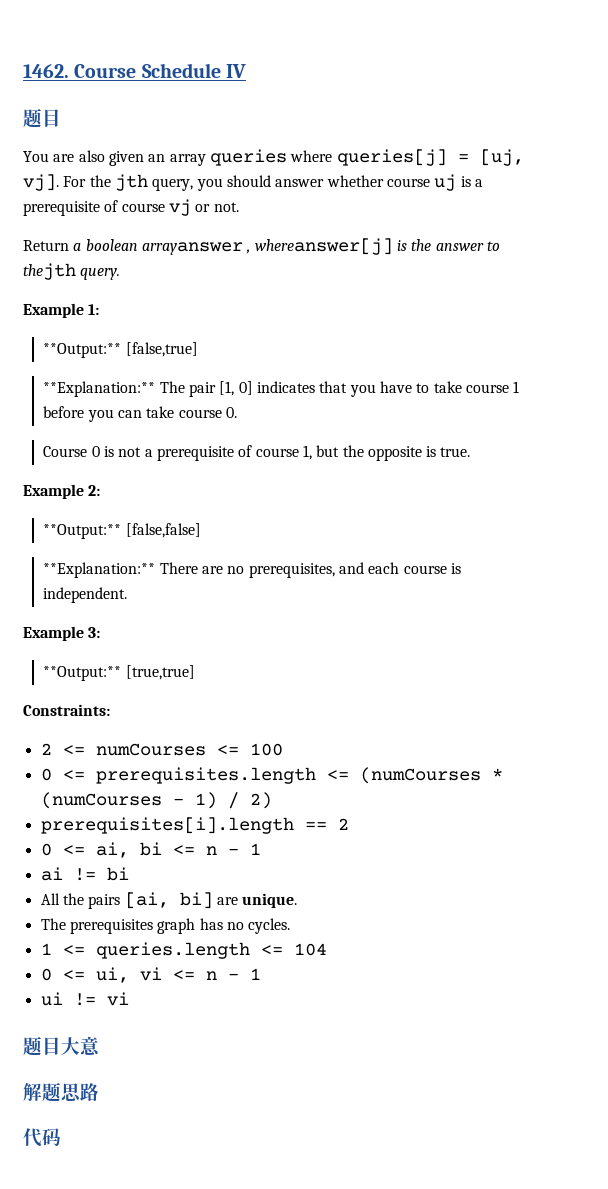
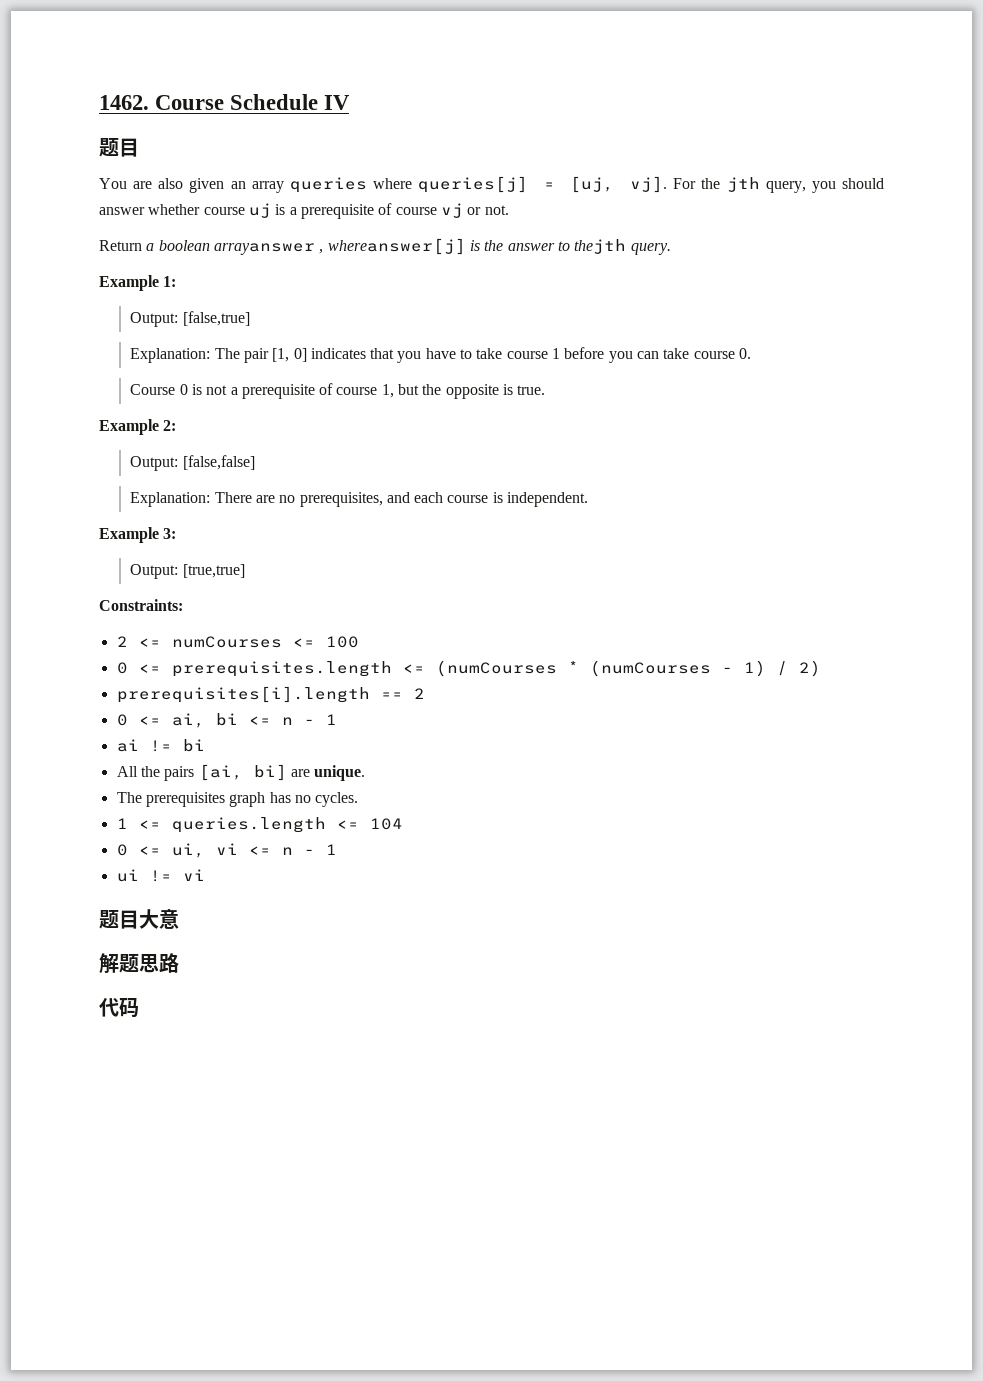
- **Output:** [false,true]
+ Output: [false,true]
- **Explanation:** The pair [1, 0] indicates that you have to take course 1 before you can take course 0.
+ Explanation: The pair [1, 0] indicates that you have to take course 1 before you can take course 0.
- **Output:** [false,false]
+ Output: [false,false]
- **Explanation:** There are no prerequisites, and each course is independent.
+ Explanation: There are no prerequisites, and each course is independent.
- **Output:** [true,true]
+ Output: [true,true]

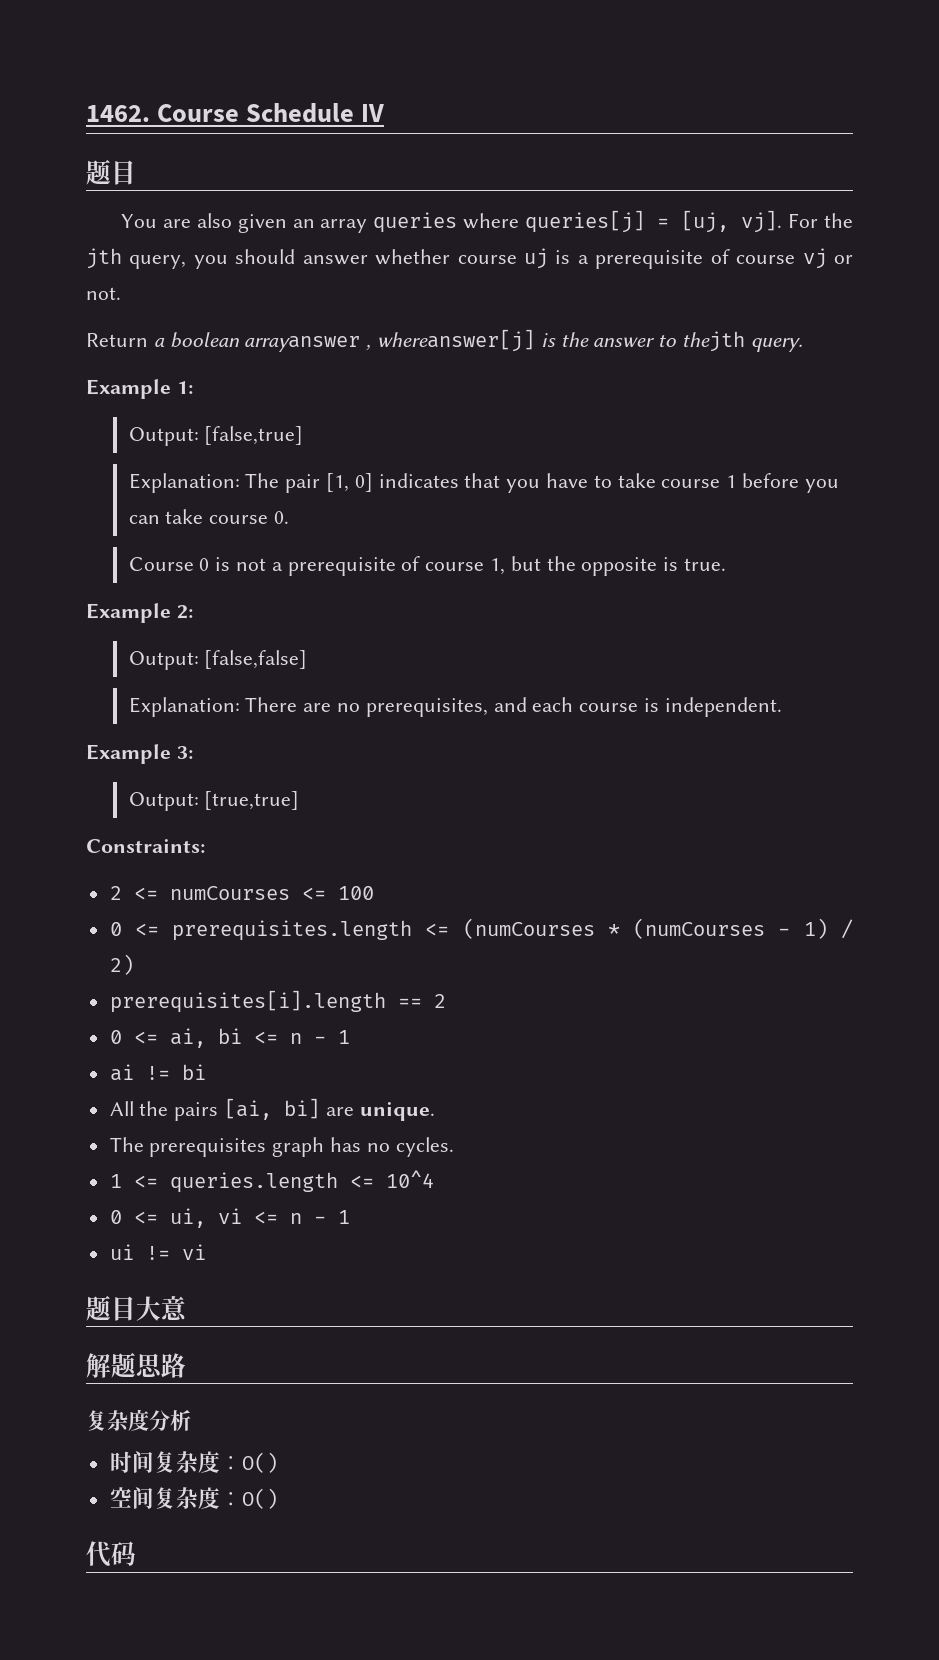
- 1 <= queries.length <= 104
+ 1 <= queries.length <= 10^4
+ 复杂度分析
+ 时间复杂度：O()
+ 空间复杂度：O()

